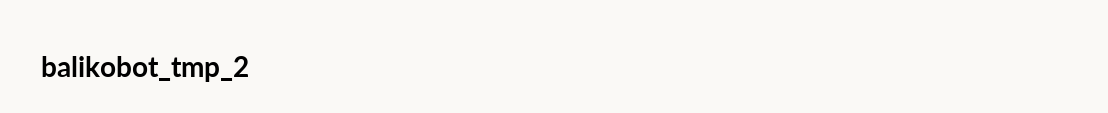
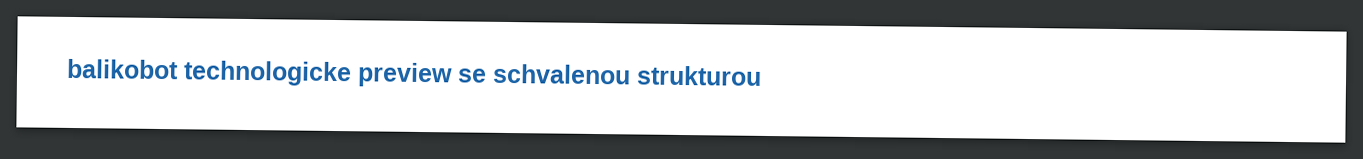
- balikobot_tmp_2
+ balikobot technologicke preview se schvalenou strukturou

